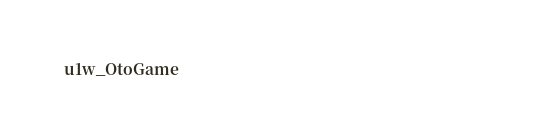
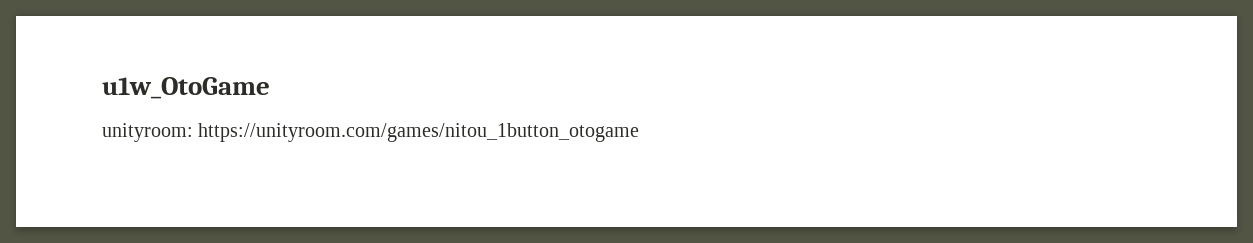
+ unityroom: https://unityroom.com/games/nitou_1button_otogame

